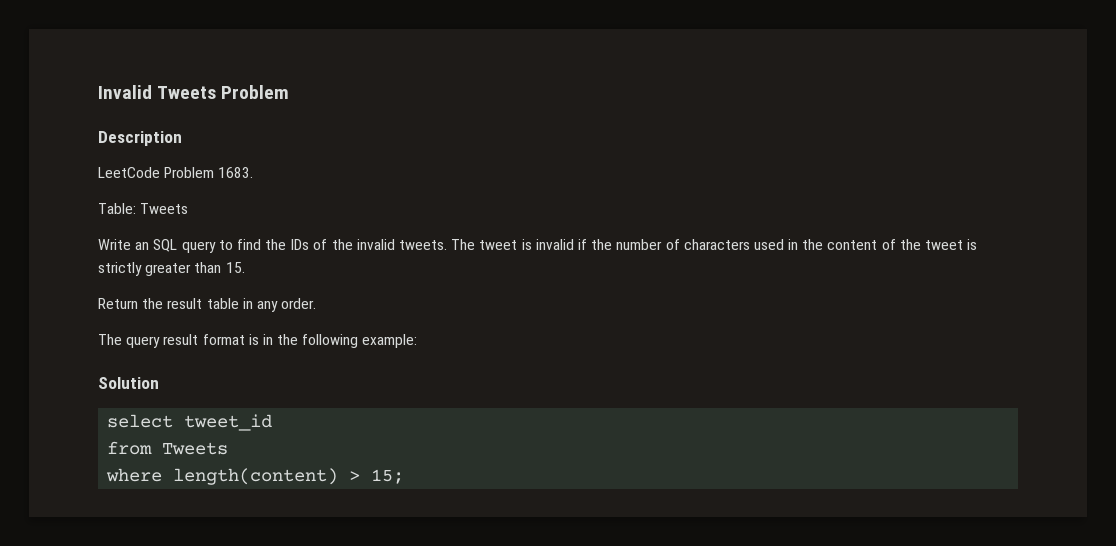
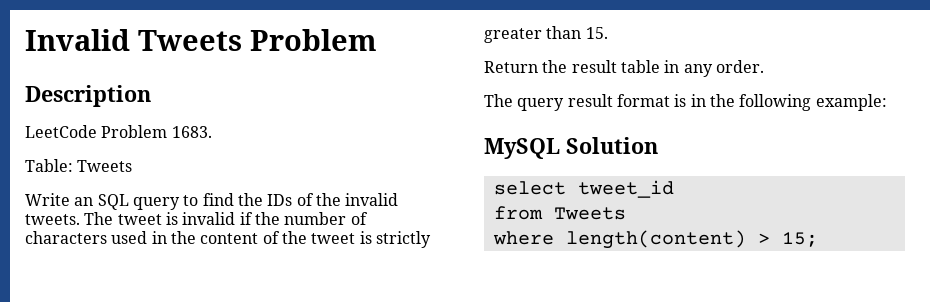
- Solution
+ MySQL Solution

